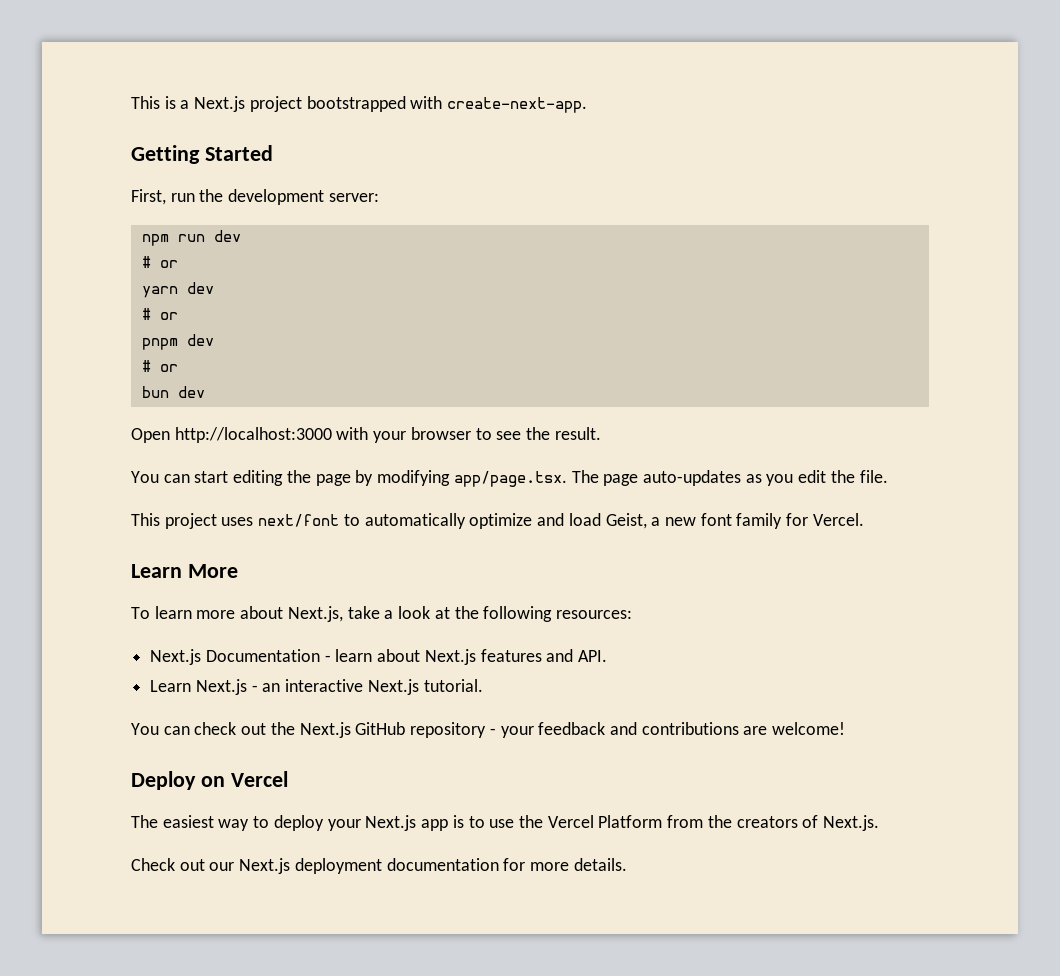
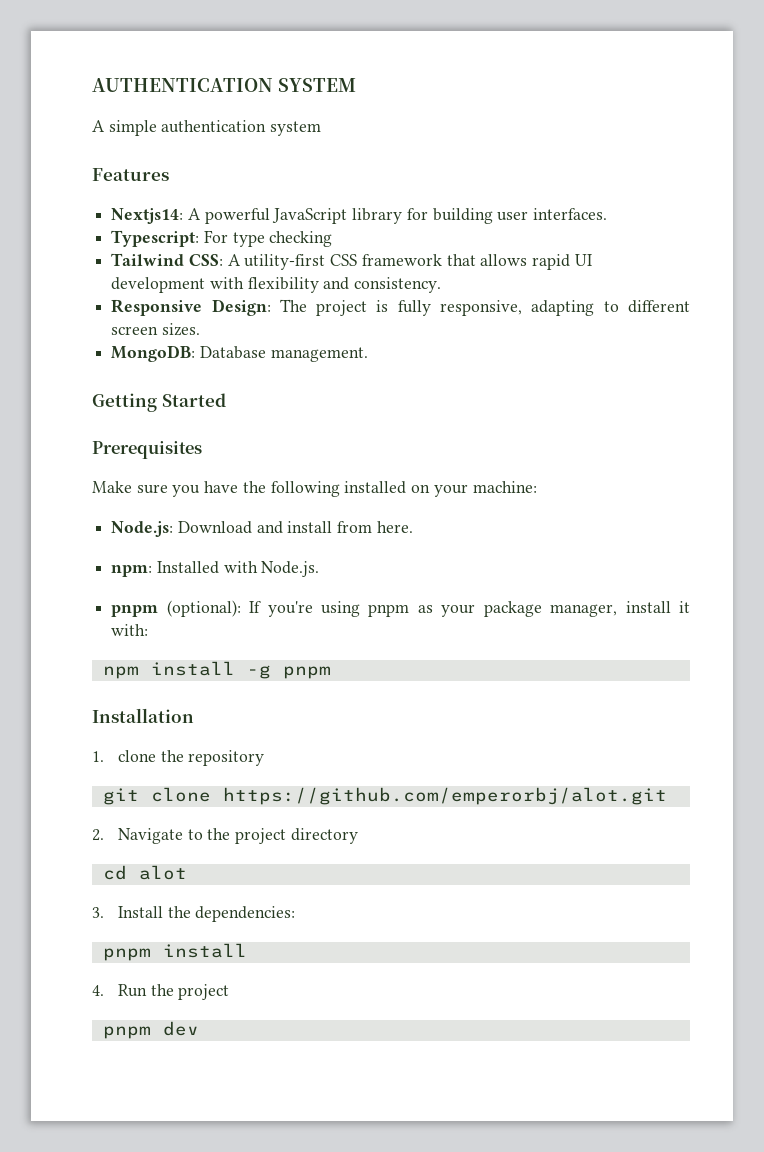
- This is a Next.js project bootstrapped with create-next-app.
+ AUTHENTICATION SYSTEM
+ A simple authentication system
+ Features
+ Nextjs14: A powerful JavaScript library for building user interfaces.
+ Typescript: For type checking
+ Tailwind CSS: A utility-first CSS framework that allows rapid UI development with flexibility and consistency.
+ Responsive Design: The project is fully responsive, adapting to different screen sizes.
+ MongoDB: Database management.
  Getting Started
- First, run the development server:
- npm run dev
- # or
- yarn dev
- # or
+ Prerequisites
+ Make sure you have the following installed on your machine:
+ Node.js: Download and install from here.
+ npm: Installed with Node.js.
+ pnpm (optional): If you're using pnpm as your package manager, install it with:
+ npm install -g pnpm
+ Installation
+ 1. clone the repository
+ git clone https://github.com/emperorbj/alot.git
+ 2. Navigate to the project directory
+ cd alot
+ 3. Install the dependencies:
+ pnpm install
+ 4. Run the project
  pnpm dev
- # or
- bun dev
- Open http://localhost:3000 with your browser to see the result.
- You can start editing the page by modifying app/page.tsx. The page auto-updates as you edit the file.
- This project uses next/font to automatically optimize and load Geist, a new font family for Vercel.
- Learn More
- To learn more about Next.js, take a look at the following resources:
- Next.js Documentation - learn about Next.js features and API.
- Learn Next.js - an interactive Next.js tutorial.
- You can check out the Next.js GitHub repository - your feedback and contributions are welcome!
- Deploy on Vercel
- The easiest way to deploy your Next.js app is to use the Vercel Platform from the creators of Next.js.
- Check out our Next.js deployment documentation for more details.

